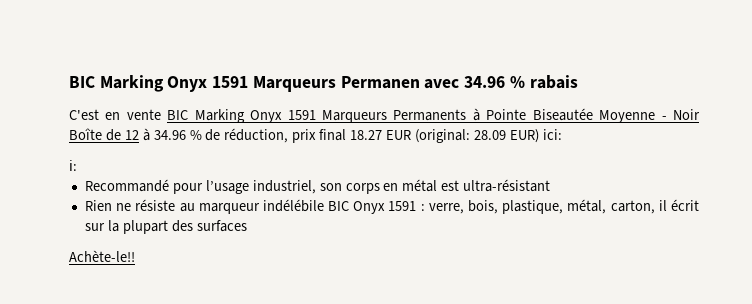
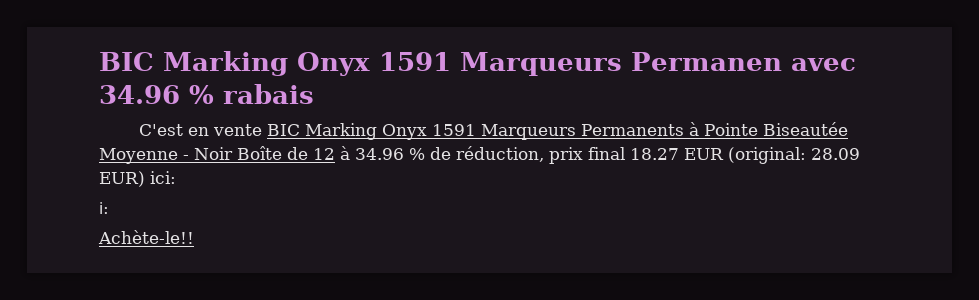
- Recommandé pour l’usage industriel, son corps en métal est ultra-résistant
- Rien ne résiste au marqueur indélébile BIC Onyx 1591 : verre, bois, plastique, métal, carton, il écrit sur la plupart des surfaces

